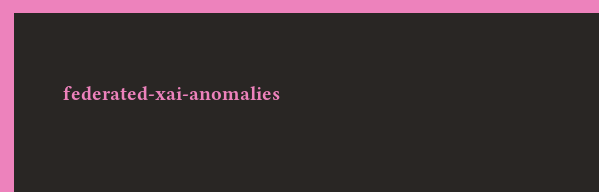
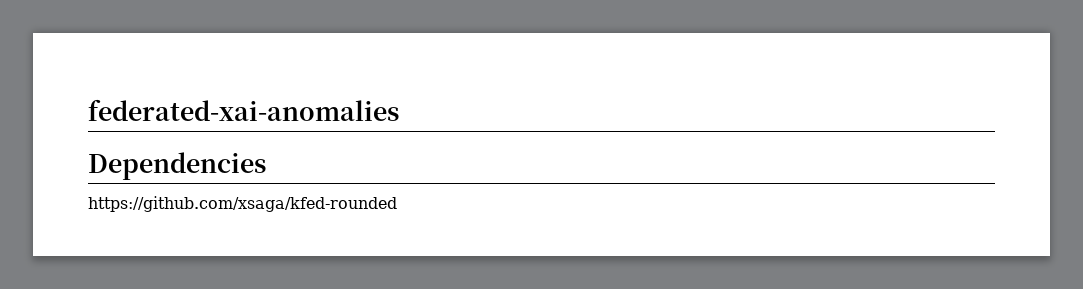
+ Dependencies
+ https://github.com/xsaga/kfed-rounded

